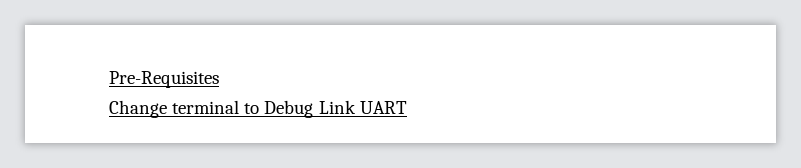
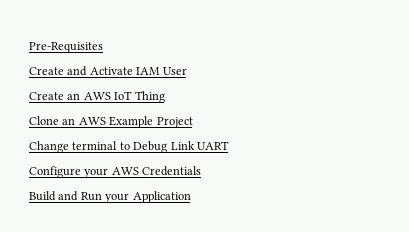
+ Create and Activate IAM User
+ Create an AWS IoT Thing
+ Clone an AWS Example Project
+ Configure your AWS Credentials
+ Build and Run your Application

